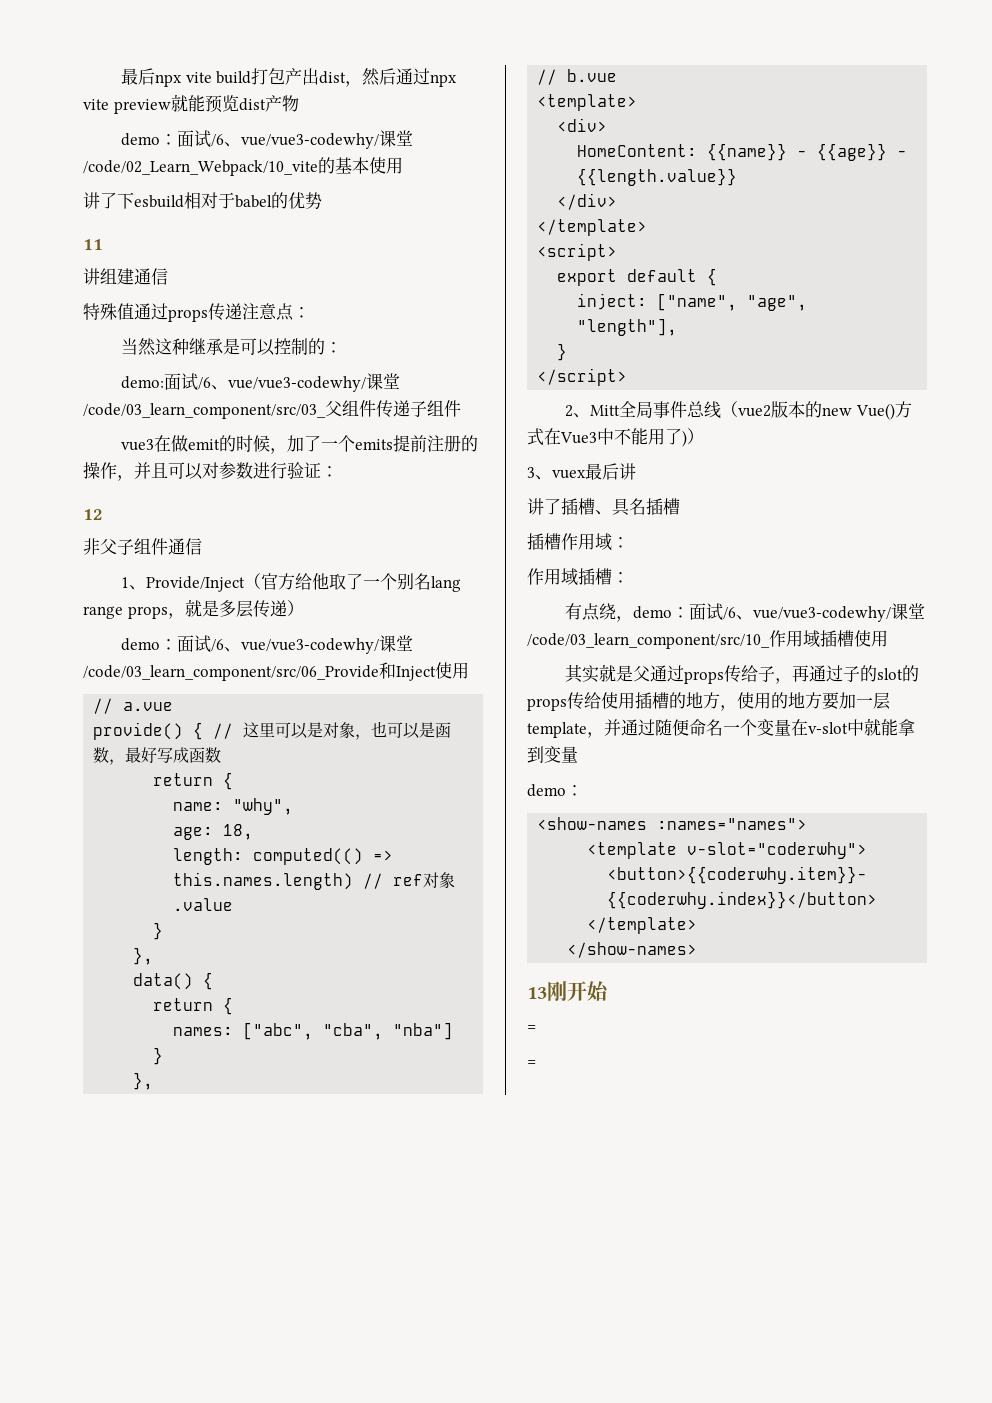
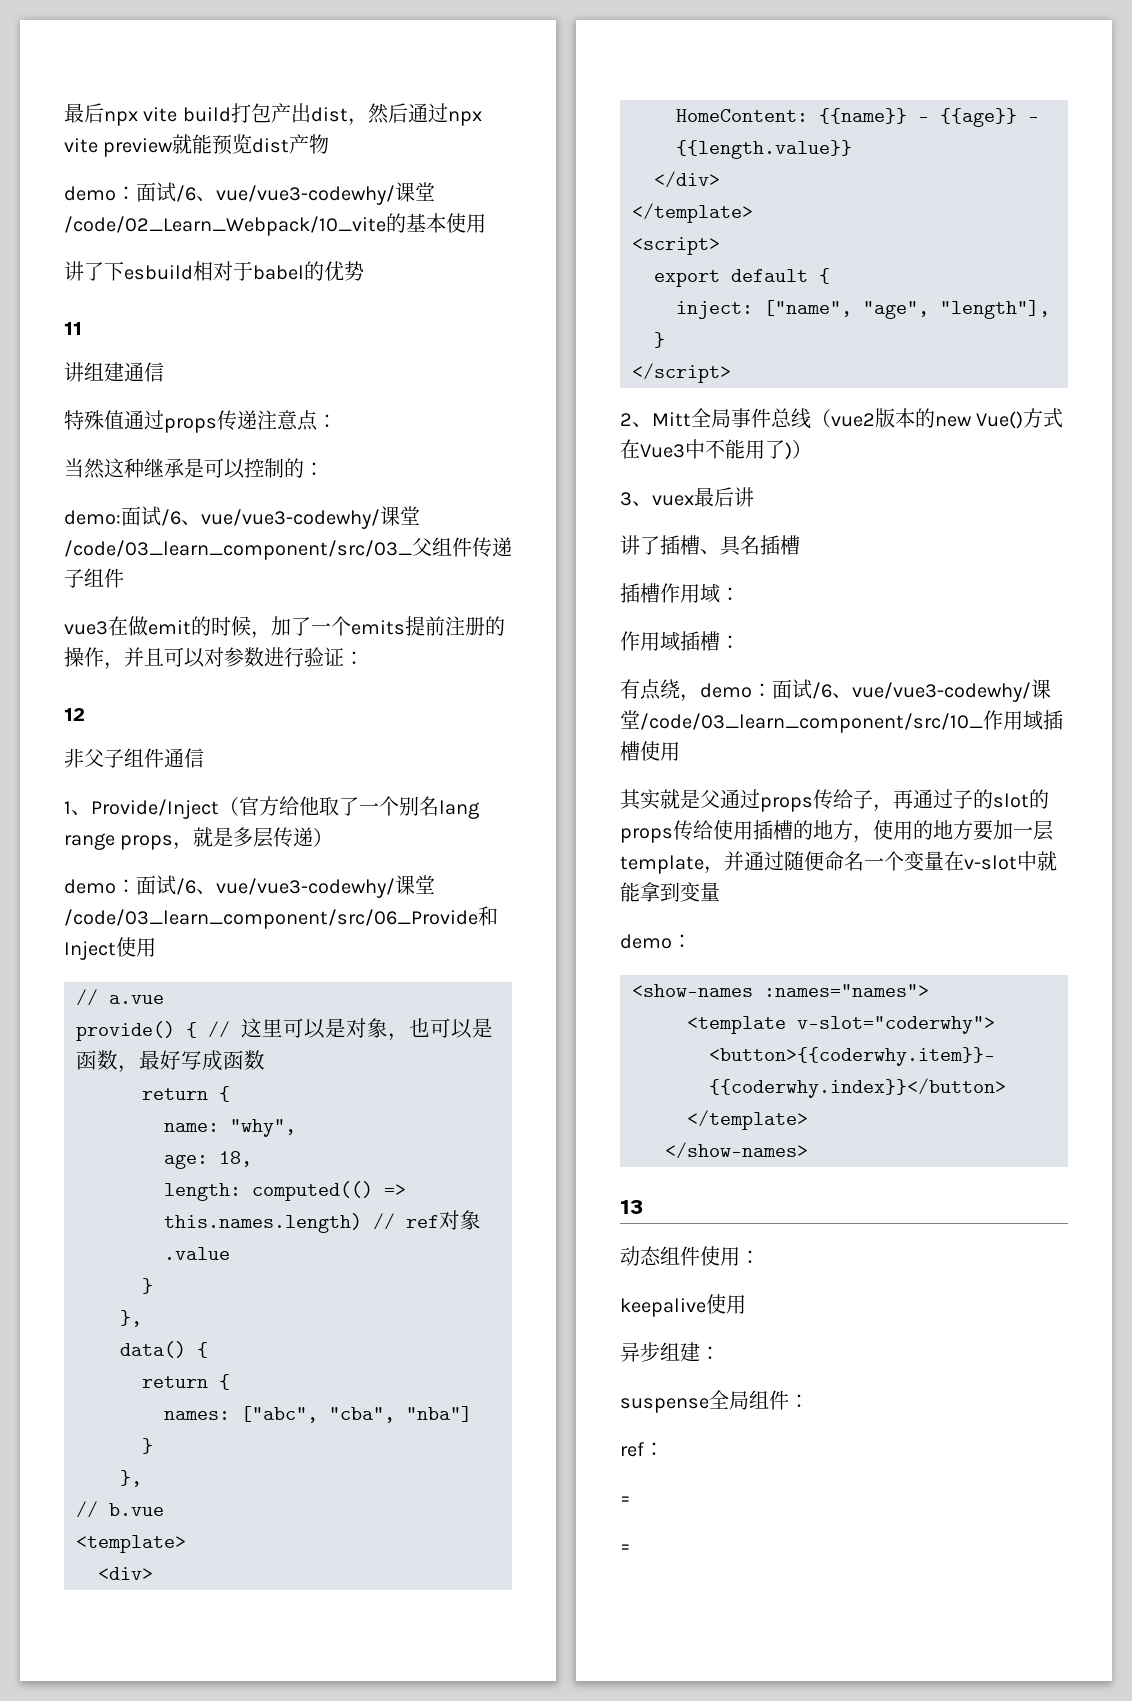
- 13刚开始
+ 13
+ 动态组件使用：
+ keepalive使用
+ 异步组建：
+ suspense全局组件：
+ ref：

